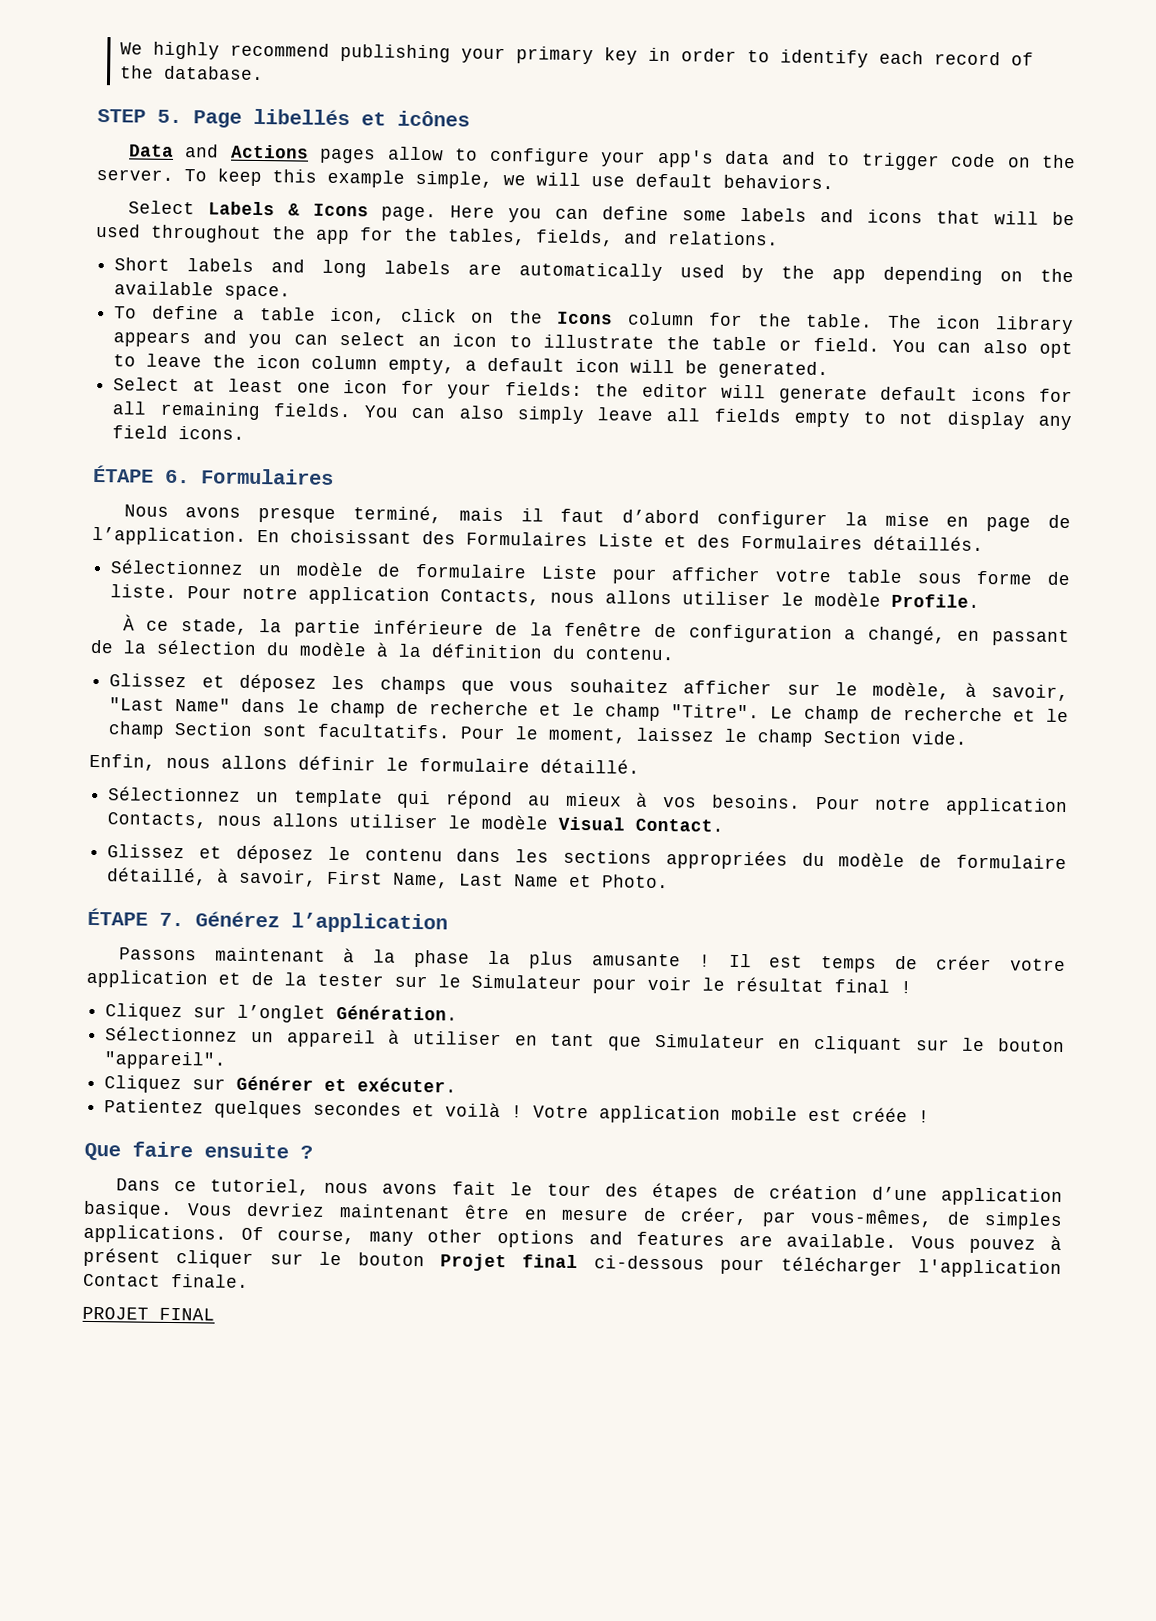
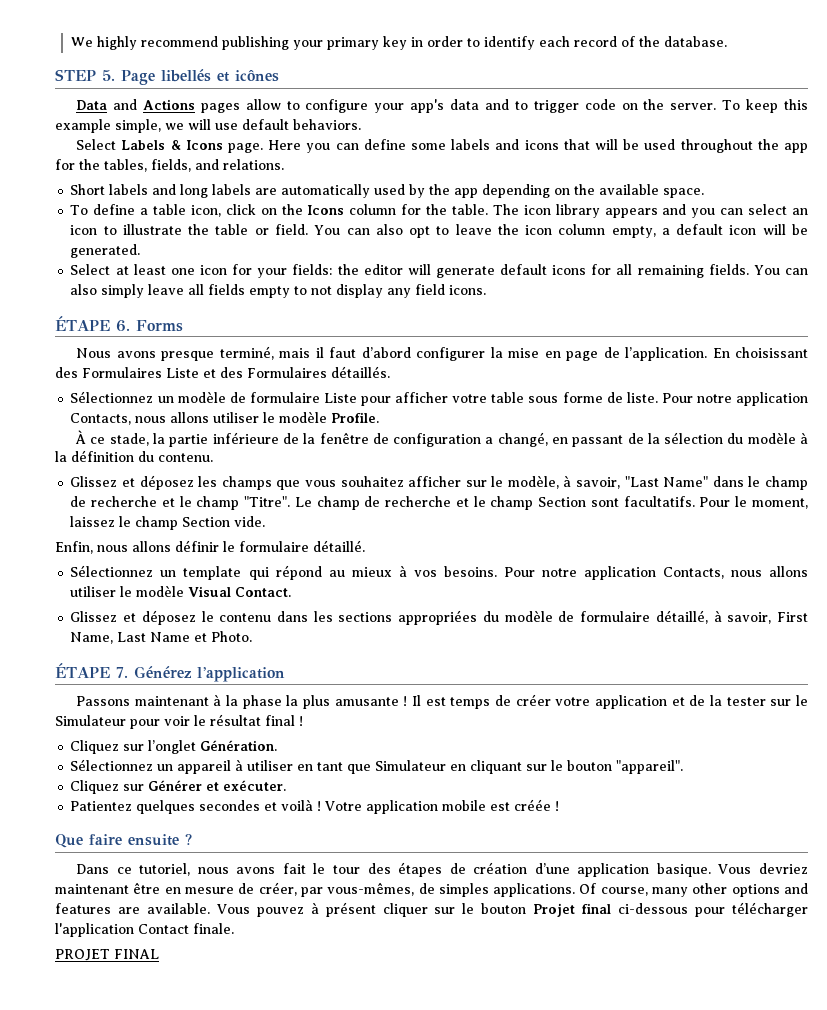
- ÉTAPE 6. Formulaires
+ ÉTAPE 6. Forms

